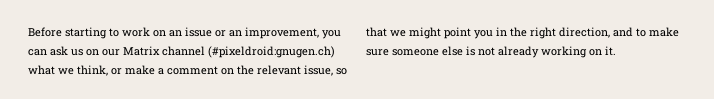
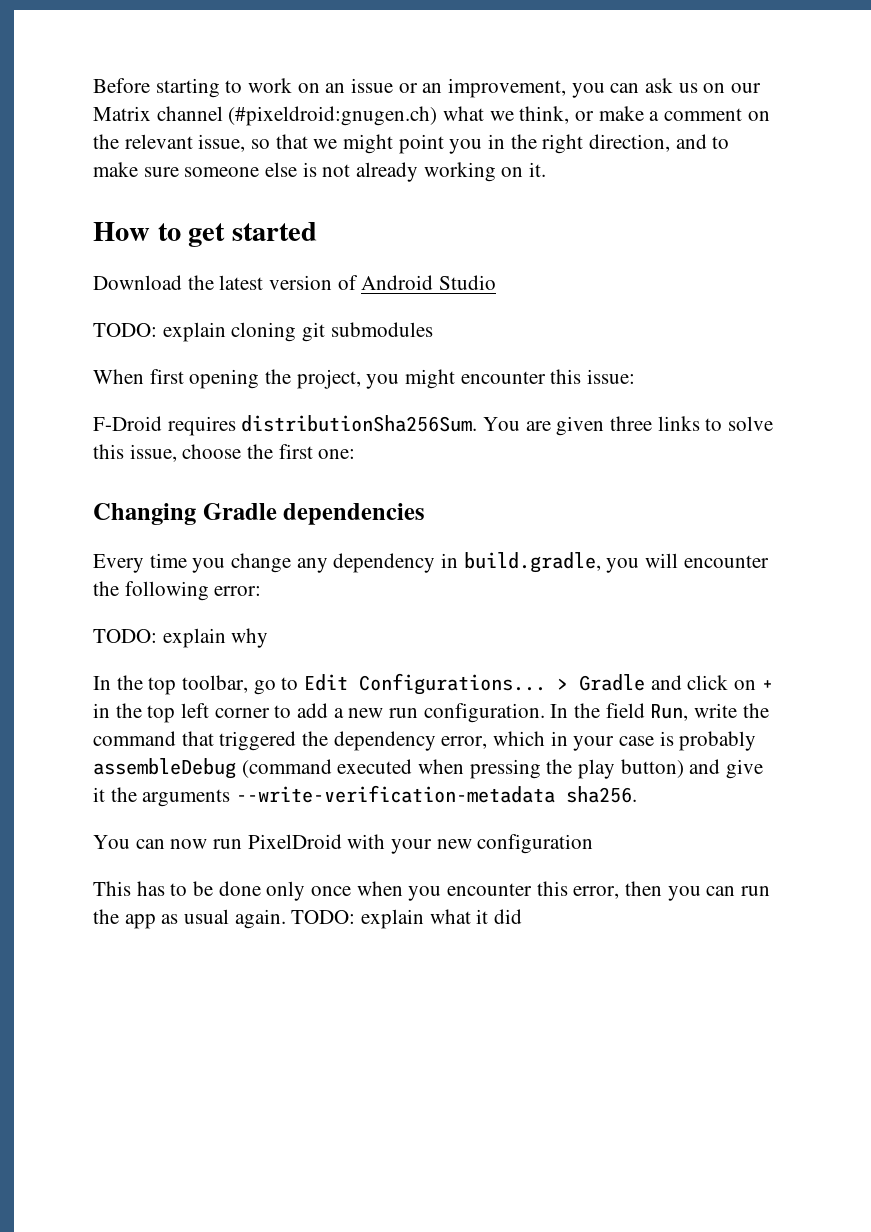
+ How to get started
+ Download the latest version of Android Studio
+ TODO: explain cloning git submodules
+ When first opening the project, you might encounter this issue:
+ F-Droid requires distributionSha256Sum. You are given three links to solve this issue, choose the first one:
+ Changing Gradle dependencies
+ Every time you change any dependency in build.gradle, you will encounter the following error:
+ TODO: explain why
+ In the top toolbar, go to Edit Configurations... > Gradle and click on + in the top left corner to add a new run configuration. In the field Run, write the command that triggered the dependency error, which in your case is probably assembleDebug (command executed when pressing the play button) and give it the arguments --write-verification-metadata sha256.
+ You can now run PixelDroid with your new configuration
+ This has to be done only once when you encounter this error, then you can run the app as usual again. TODO: explain what it did

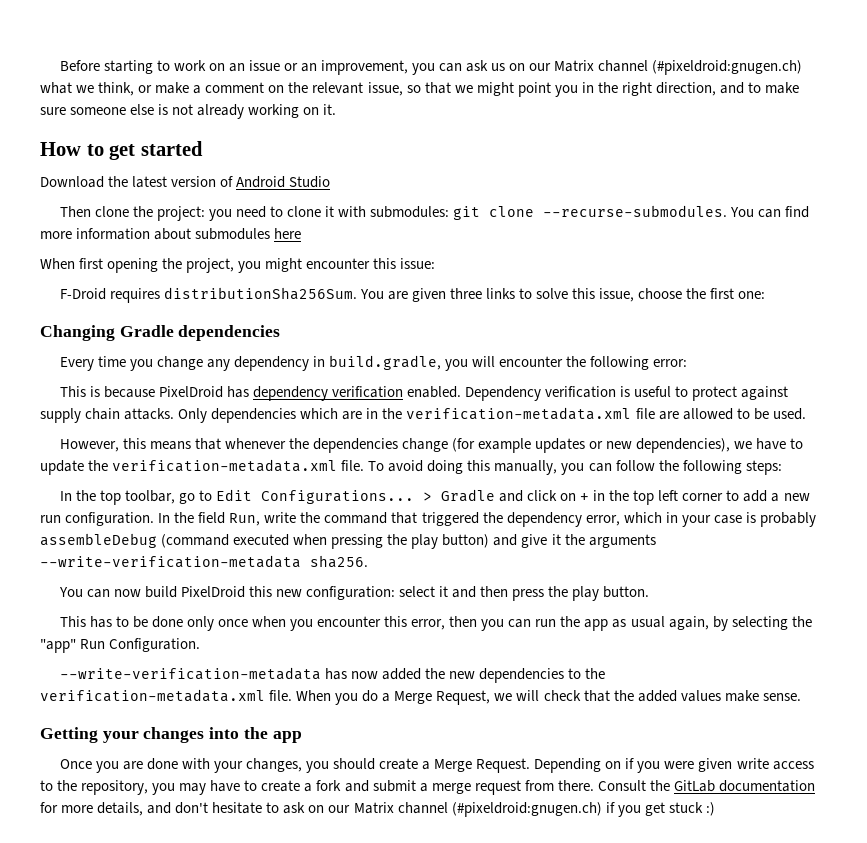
- TODO: explain cloning git submodules
+ Then clone the project: you need to clone it with submodules: git clone --recurse-submodules. You can find more information about submodules here
- TODO: explain why
+ This is because PixelDroid has dependency verification enabled. Dependency verification is useful to protect against supply chain attacks. Only dependencies which are in the verification-metadata.xml file are allowed to be used.
+ However, this means that whenever the dependencies change (for example updates or new dependencies), we have to update the verification-metadata.xml file. To avoid doing this manually, you can follow the following steps:
- You can now run PixelDroid with your new configuration
+ You can now build PixelDroid this new configuration: select it and then press the play button.
- This has to be done only once when you encounter this error, then you can run the app as usual again. TODO: explain what it did
+ This has to be done only once when you encounter this error, then you can run the app as usual again, by selecting the "app" Run Configuration.
+ --write-verification-metadata has now added the new dependencies to the verification-metadata.xml file. When you do a Merge Request, we will check that the added values make sense.
+ Getting your changes into the app
+ Once you are done with your changes, you should create a Merge Request. Depending on if you were given write access to the repository, you may have to create a fork and submit a merge request from there. Consult the GitLab documentation for more details, and don't hesitate to ask on our Matrix channel (#pixeldroid:gnugen.ch) if you get stuck :)

